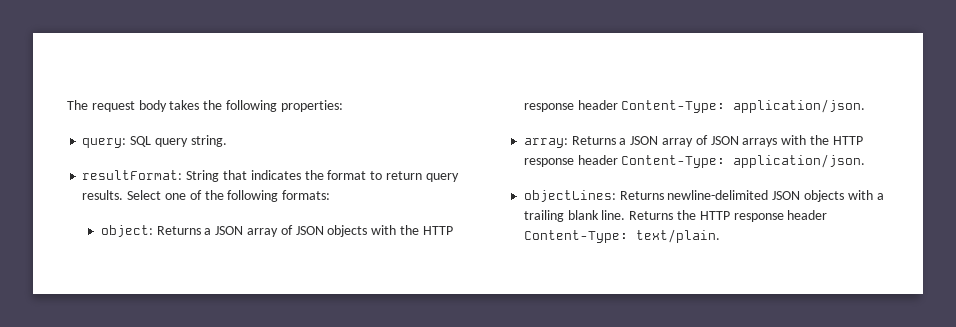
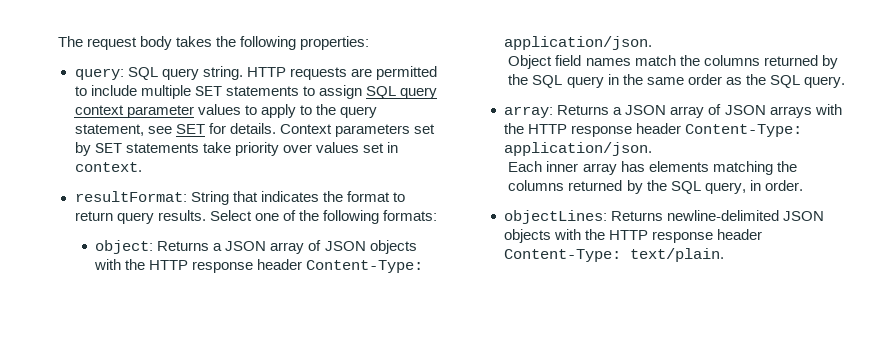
+ HTTP requests are permitted to include multiple SET statements to assign SQL query context parameter values to apply to the query statement, see SET for details. Context parameters set by SET statements take priority over values set in context.
+ Object field names match the columns returned by the SQL query in the same order as the SQL query.
+ Each inner array has elements matching the columns returned by the SQL query, in order.
- objectLines: Returns newline-delimited JSON objects with a trailing blank line. Returns the HTTP response header Content-Type: text/plain.
+ objectLines: Returns newline-delimited JSON objects with the HTTP response header Content-Type: text/plain.

